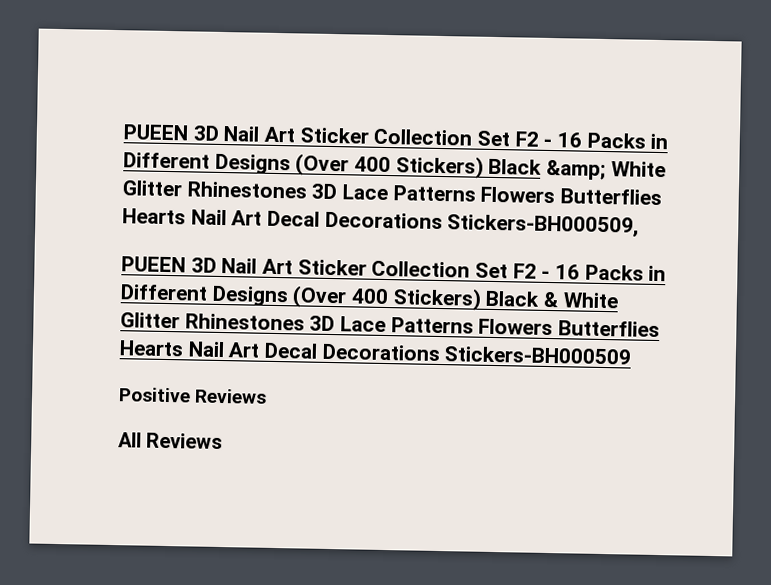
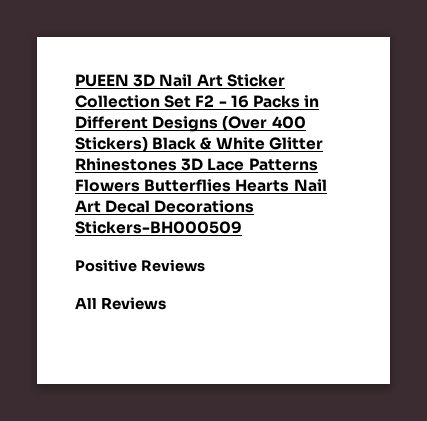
- PUEEN 3D Nail Art Sticker Collection Set F2 - 16 Packs in Different Designs (Over 400 Stickers) Black &amp; White Glitter Rhinestones 3D Lace Patterns Flowers Butterflies Hearts Nail Art Decal Decorations Stickers-BH000509,

